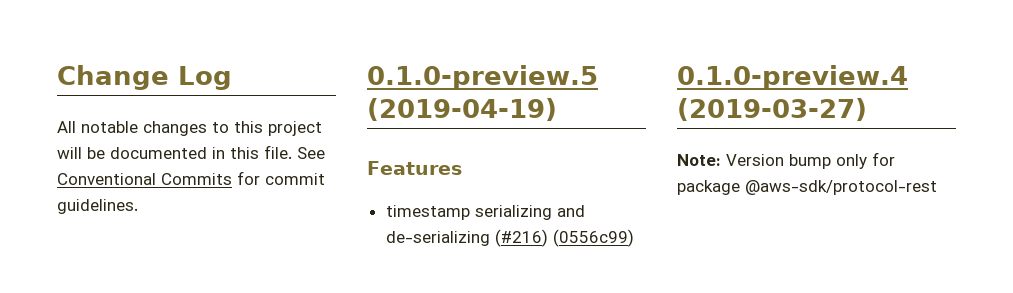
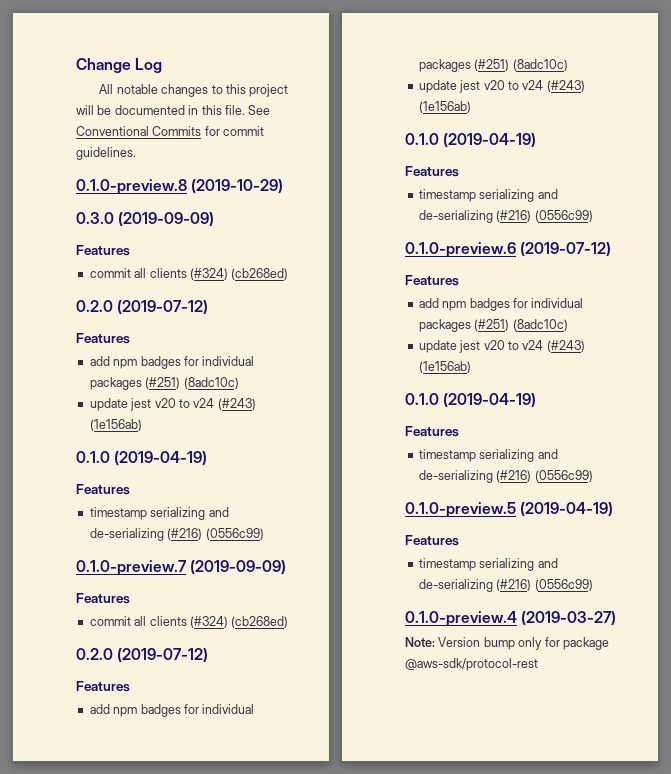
+ 0.1.0-preview.8 (2019-10-29)
+ 0.3.0 (2019-09-09)
+ Features
+ commit all clients (#324) (cb268ed)
+ 0.2.0 (2019-07-12)
+ Features
+ add npm badges for individual packages (#251) (8adc10c)
+ update jest v20 to v24 (#243) (1e156ab)
+ 0.1.0 (2019-04-19)
+ Features
+ timestamp serializing and de-serializing (#216) (0556c99)
+ 0.1.0-preview.7 (2019-09-09)
+ Features
+ commit all clients (#324) (cb268ed)
+ 0.2.0 (2019-07-12)
+ Features
+ add npm badges for individual packages (#251) (8adc10c)
+ update jest v20 to v24 (#243) (1e156ab)
+ 0.1.0 (2019-04-19)
+ Features
+ timestamp serializing and de-serializing (#216) (0556c99)
+ 0.1.0-preview.6 (2019-07-12)
+ Features
+ add npm badges for individual packages (#251) (8adc10c)
+ update jest v20 to v24 (#243) (1e156ab)
+ 0.1.0 (2019-04-19)
+ Features
+ timestamp serializing and de-serializing (#216) (0556c99)

